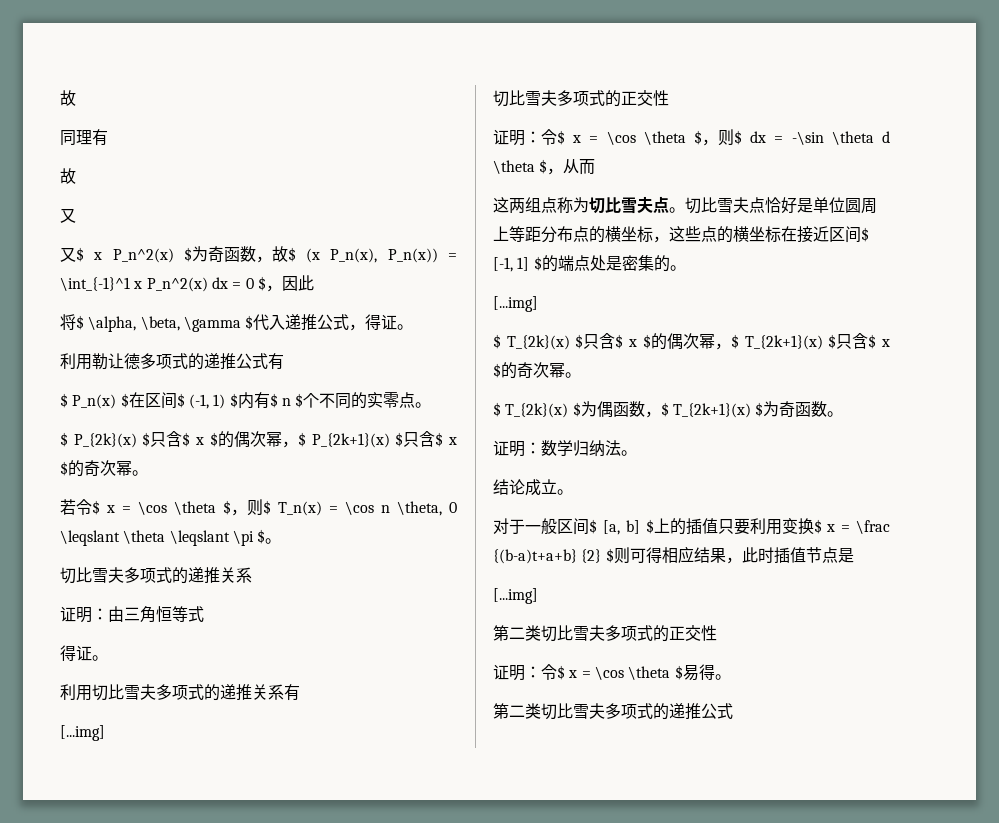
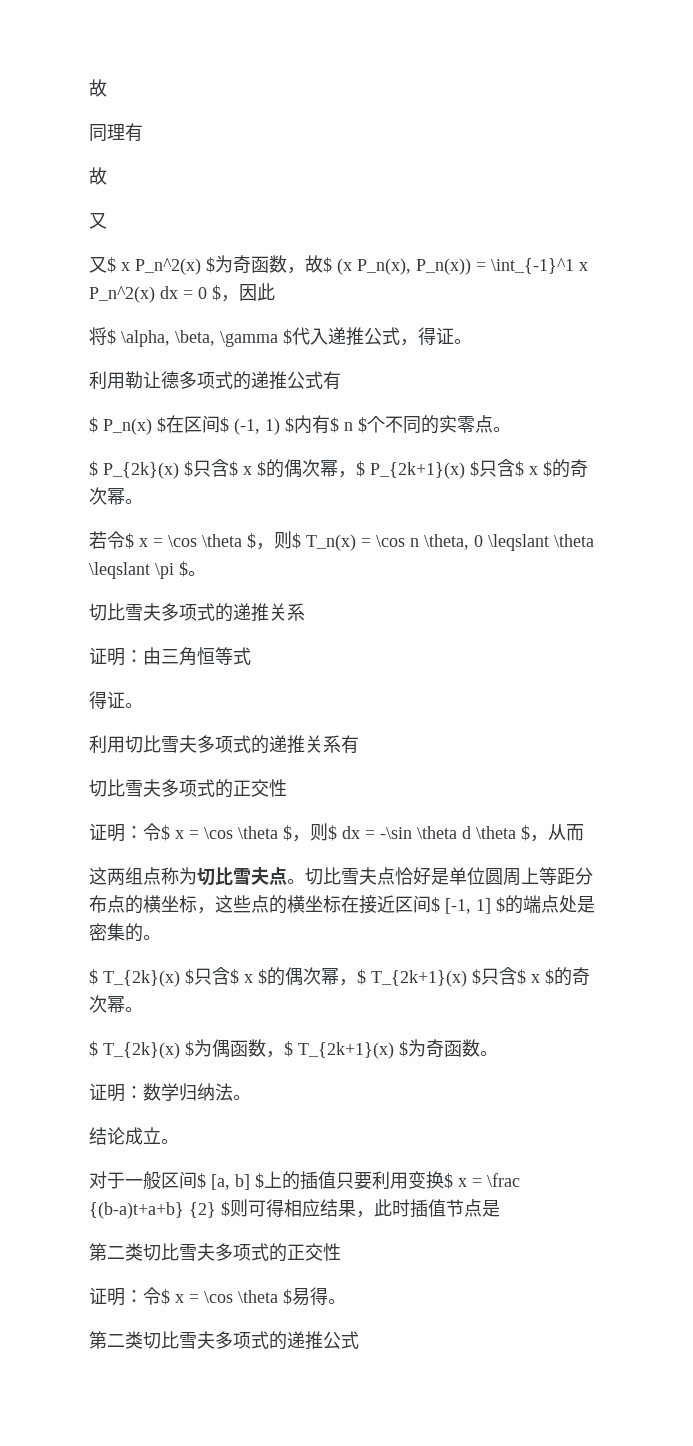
  利用切比雪夫多项式的递推关系有
- [...img]
  切比雪夫点恰好是单位圆周上等距分布点的横坐标，这些点的横坐标在接近区间$ [-1, 1] $的端点处是密集的。
- [...img]
  对于一般区间$ [a, b] $上的插值只要利用变换$ x = \frac {(b-a)t+a+b} {2} $则可得相应结果，此时插值节点是
- [...img]

